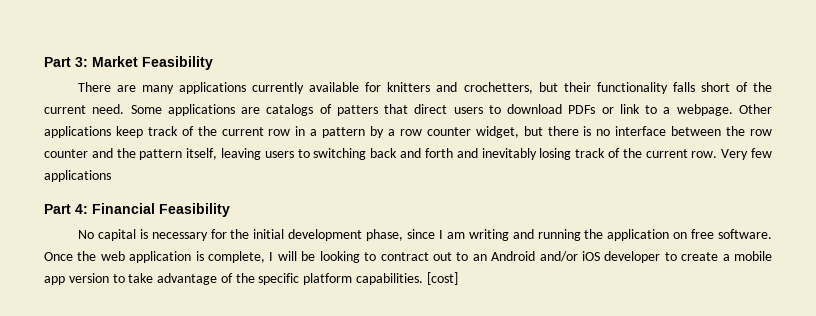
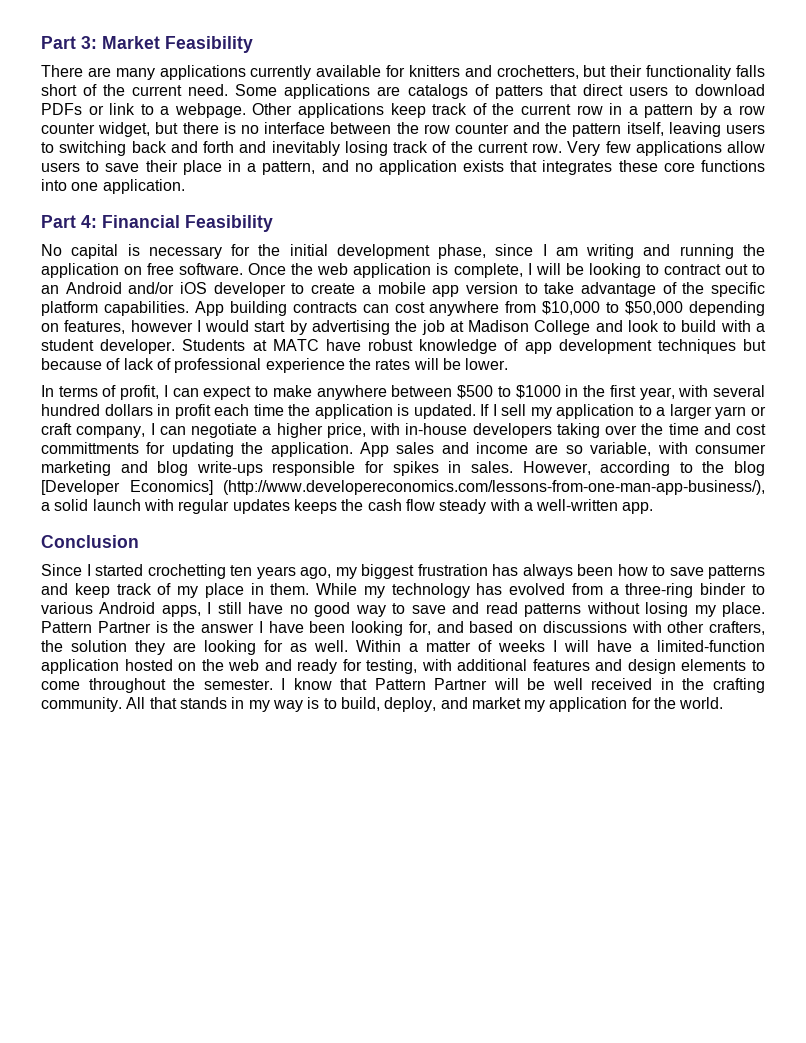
- Very few applications
+ Very few applications allow users to save their place in a pattern, and no application exists that integrates these core functions into one application.
- [cost]
+ App building contracts can cost anywhere from $10,000 to $50,000 depending on features, however I would start by advertising the job at Madison College and look to build with a student developer. Students at MATC have robust knowledge of app development techniques but because of lack of professional experience the rates will be lower.
+ In terms of profit, I can expect to make anywhere between $500 to $1000 in the first year, with several hundred dollars in profit each time the application is updated. If I sell my application to a larger yarn or craft company, I can negotiate a higher price, with in-house developers taking over the time and cost committments for updating the application. App sales and income are so variable, with consumer marketing and blog write-ups responsible for spikes in sales. However, according to the blog [Developer Economics] (http://www.developereconomics.com/lessons-from-one-man-app-business/), a solid launch with regular updates keeps the cash flow steady with a well-written app.
+ Conclusion
+ Since I started crochetting ten years ago, my biggest frustration has always been how to save patterns and keep track of my place in them. While my technology has evolved from a three-ring binder to various Android apps, I still have no good way to save and read patterns without losing my place. Pattern Partner is the answer I have been looking for, and based on discussions with other crafters, the solution they are looking for as well. Within a matter of weeks I will have a limited-function application hosted on the web and ready for testing, with additional features and design elements to come throughout the semester. I know that Pattern Partner will be well received in the crafting community. All that stands in my way is to build, deploy, and market my application for the world.

